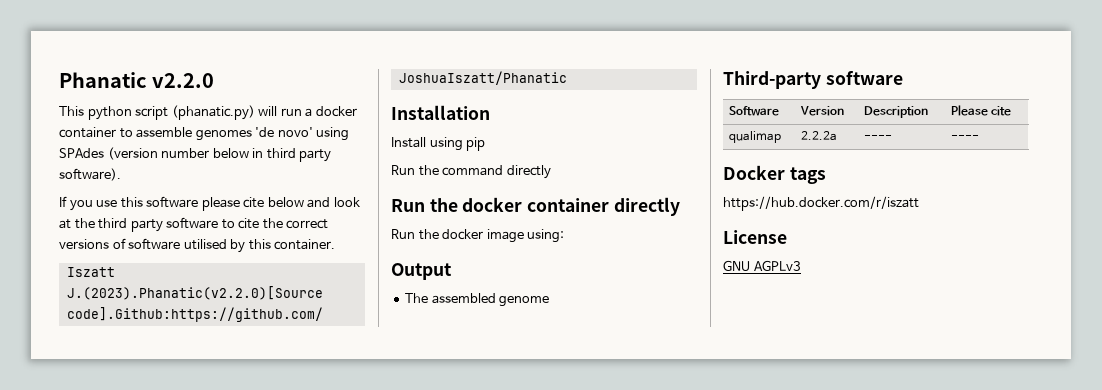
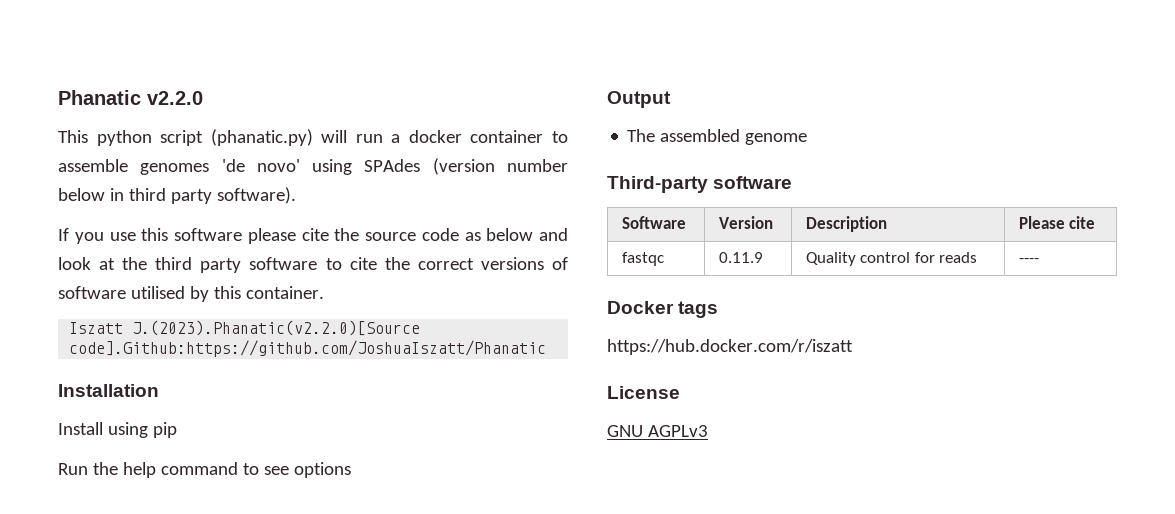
- If you use this software please cite below and look at the third party software to cite the correct versions of software utilised by this container.
+ If you use this software please cite the source code as below and look at the third party software to cite the correct versions of software utilised by this container.
- Run the command directly
- Run the docker container directly
- Run the docker image using:
+ Run the help command to see options
- qualimap | 2.2.2a | ---- | ----
+ fastqc | 0.11.9 | Quality control for reads | ----

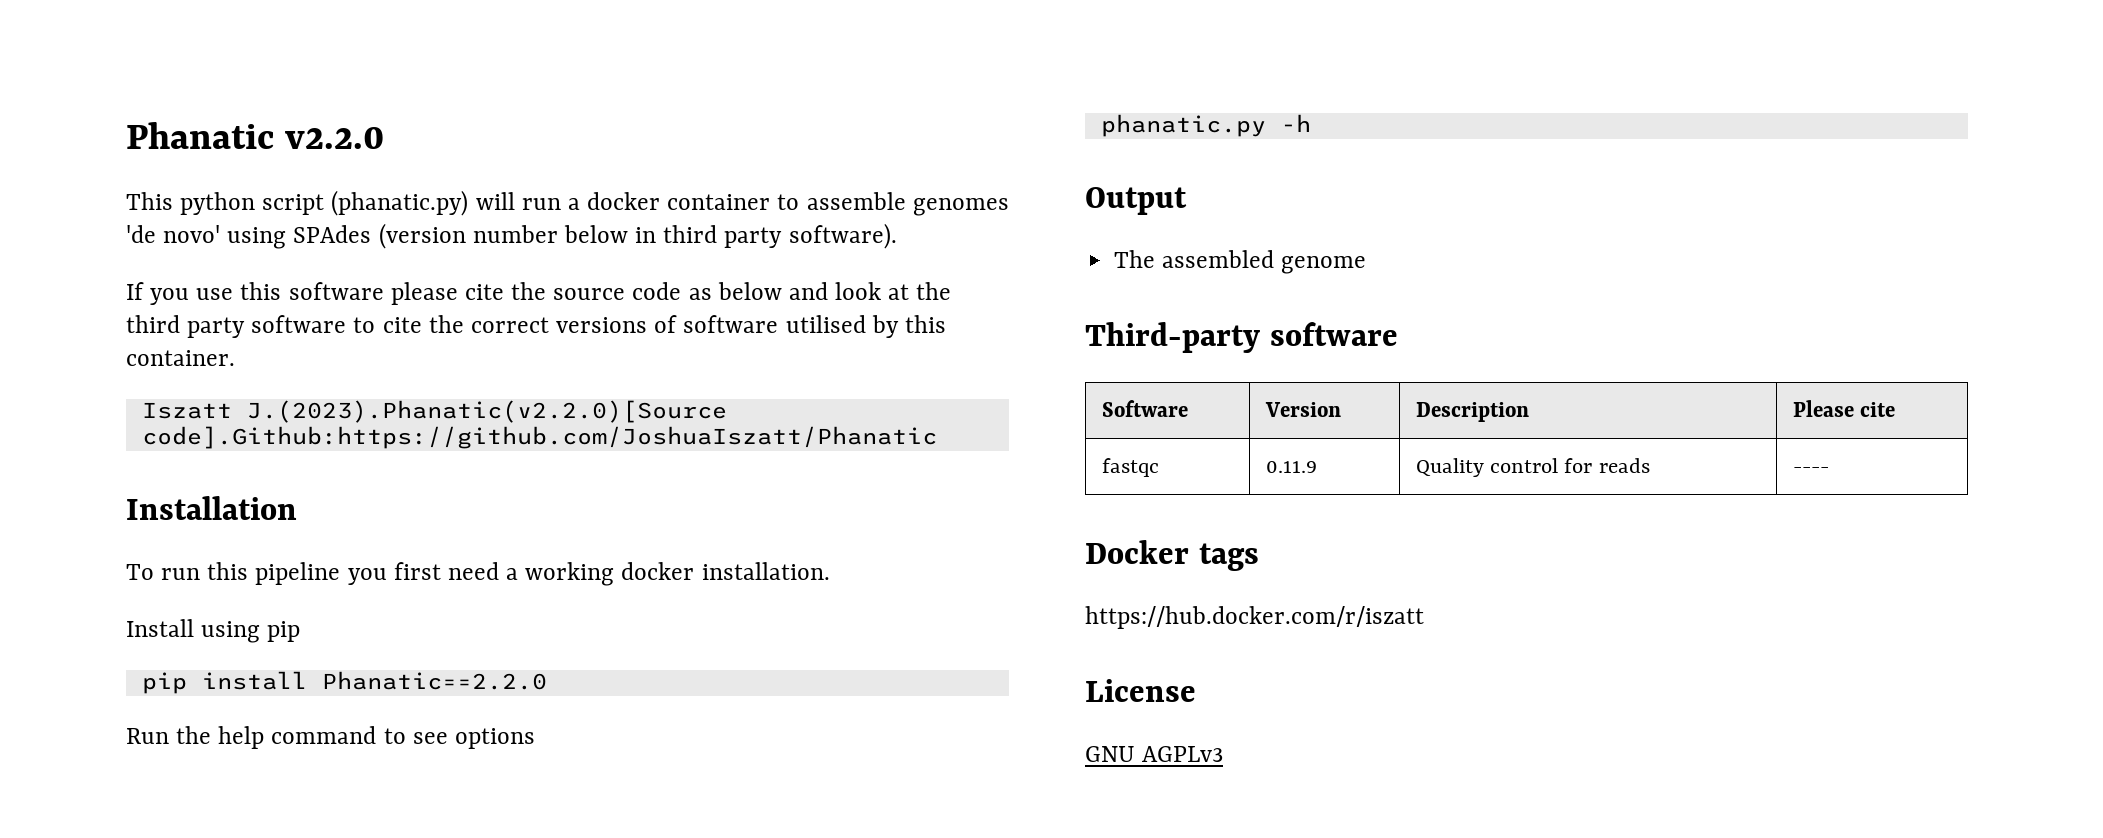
+ To run this pipeline you first need a working docker installation.
+ pip install Phanatic==2.2.0
+ phanatic.py -h

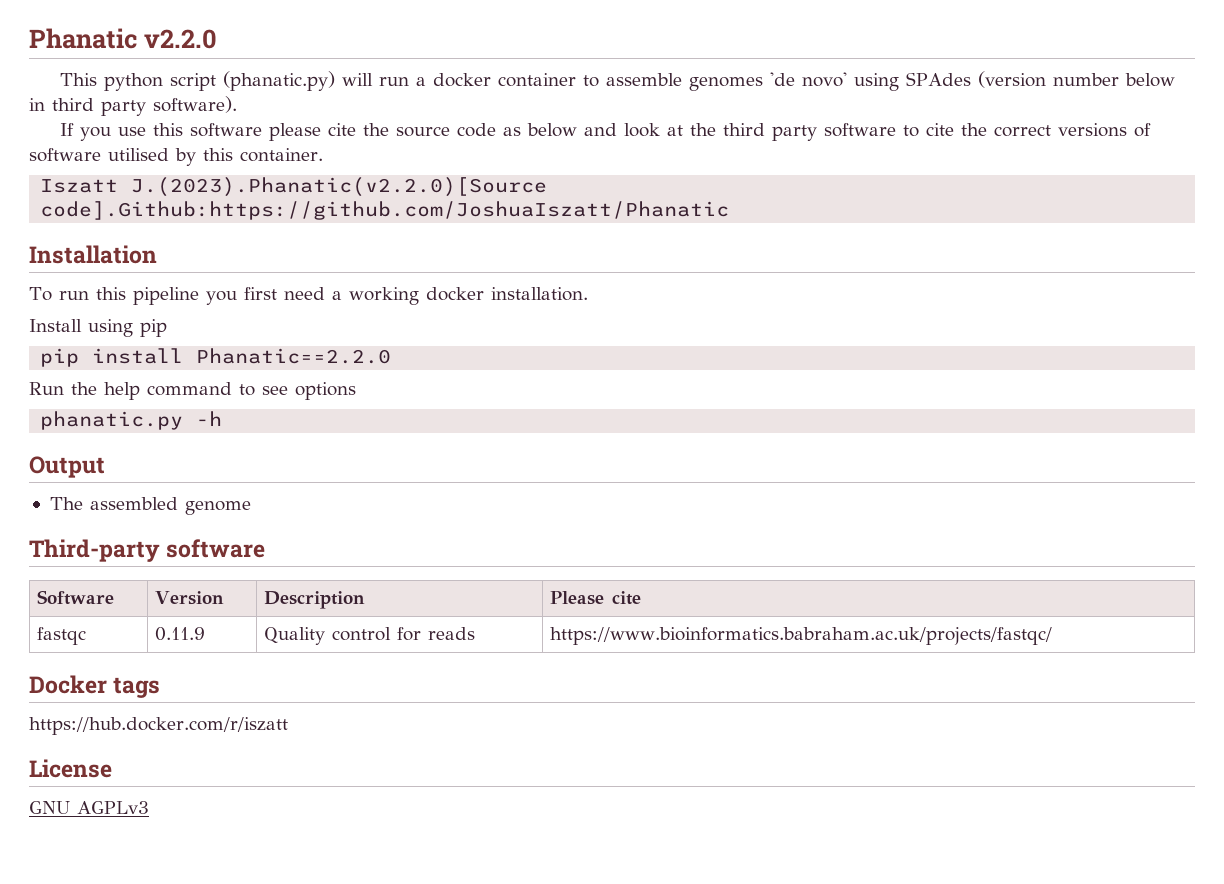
- fastqc | 0.11.9 | Quality control for reads | ----
+ fastqc | 0.11.9 | Quality control for reads | https://www.bioinformatics.babraham.ac.uk/projects/fastqc/

